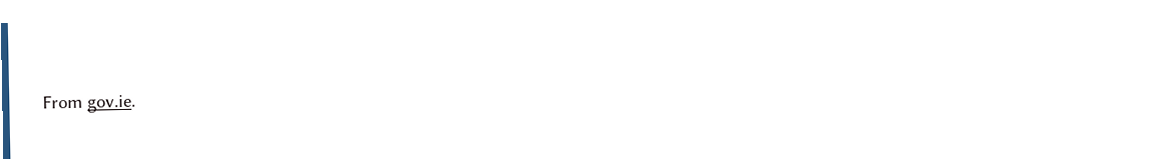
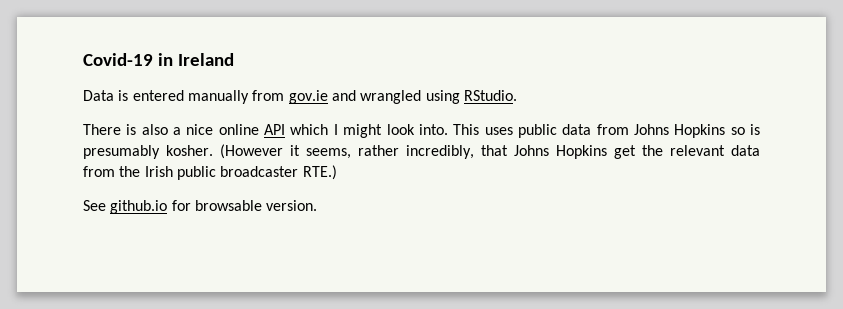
- From gov.ie.
+ Covid-19 in Ireland
+ Data is entered manually from gov.ie and wrangled using RStudio.
+ There is also a nice online API which I might look into. This uses public data from Johns Hopkins so is presumably kosher. (However it seems, rather incredibly, that Johns Hopkins get the relevant data from the Irish public broadcaster RTE.)
+ See github.io for browsable version.

